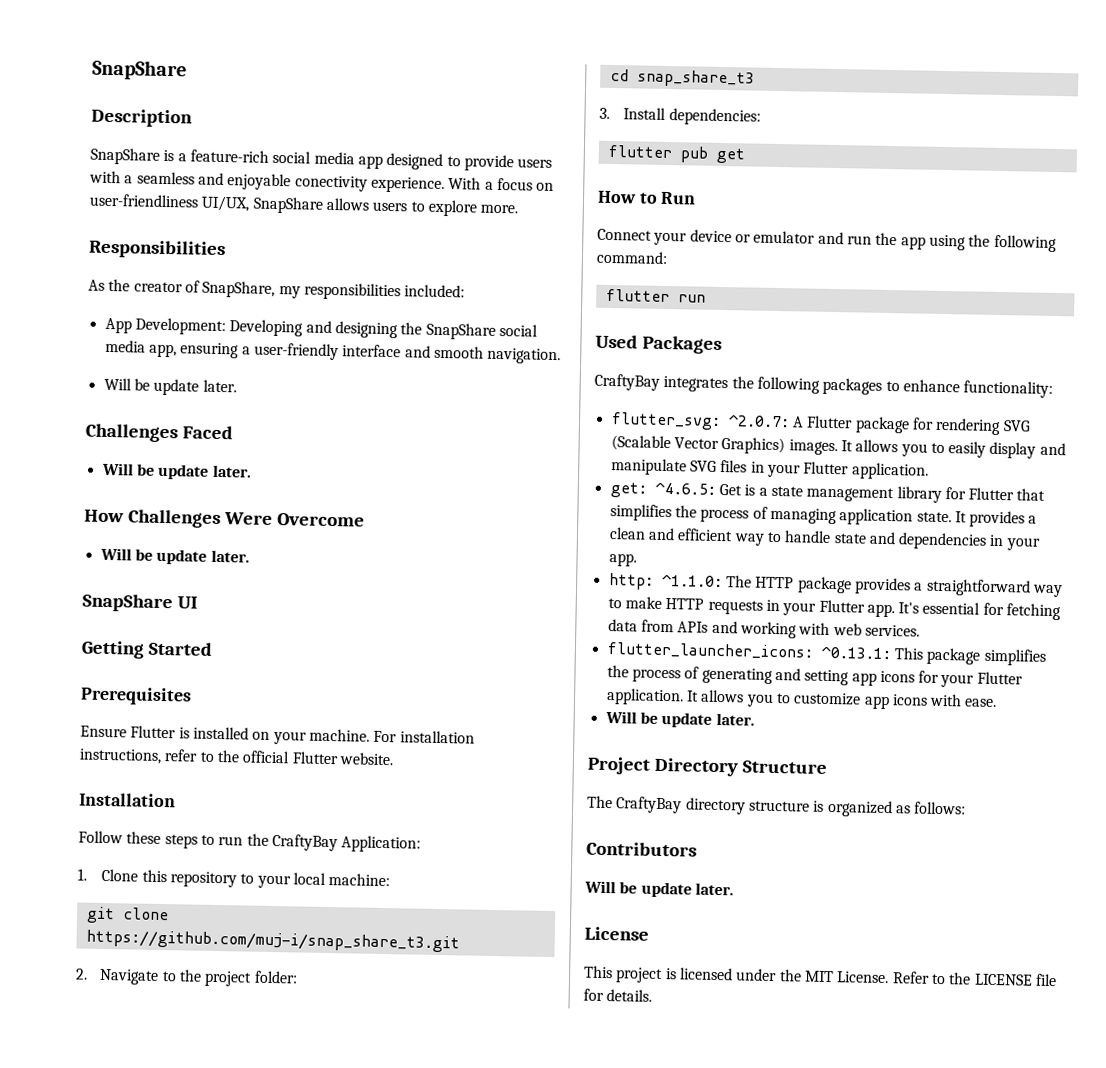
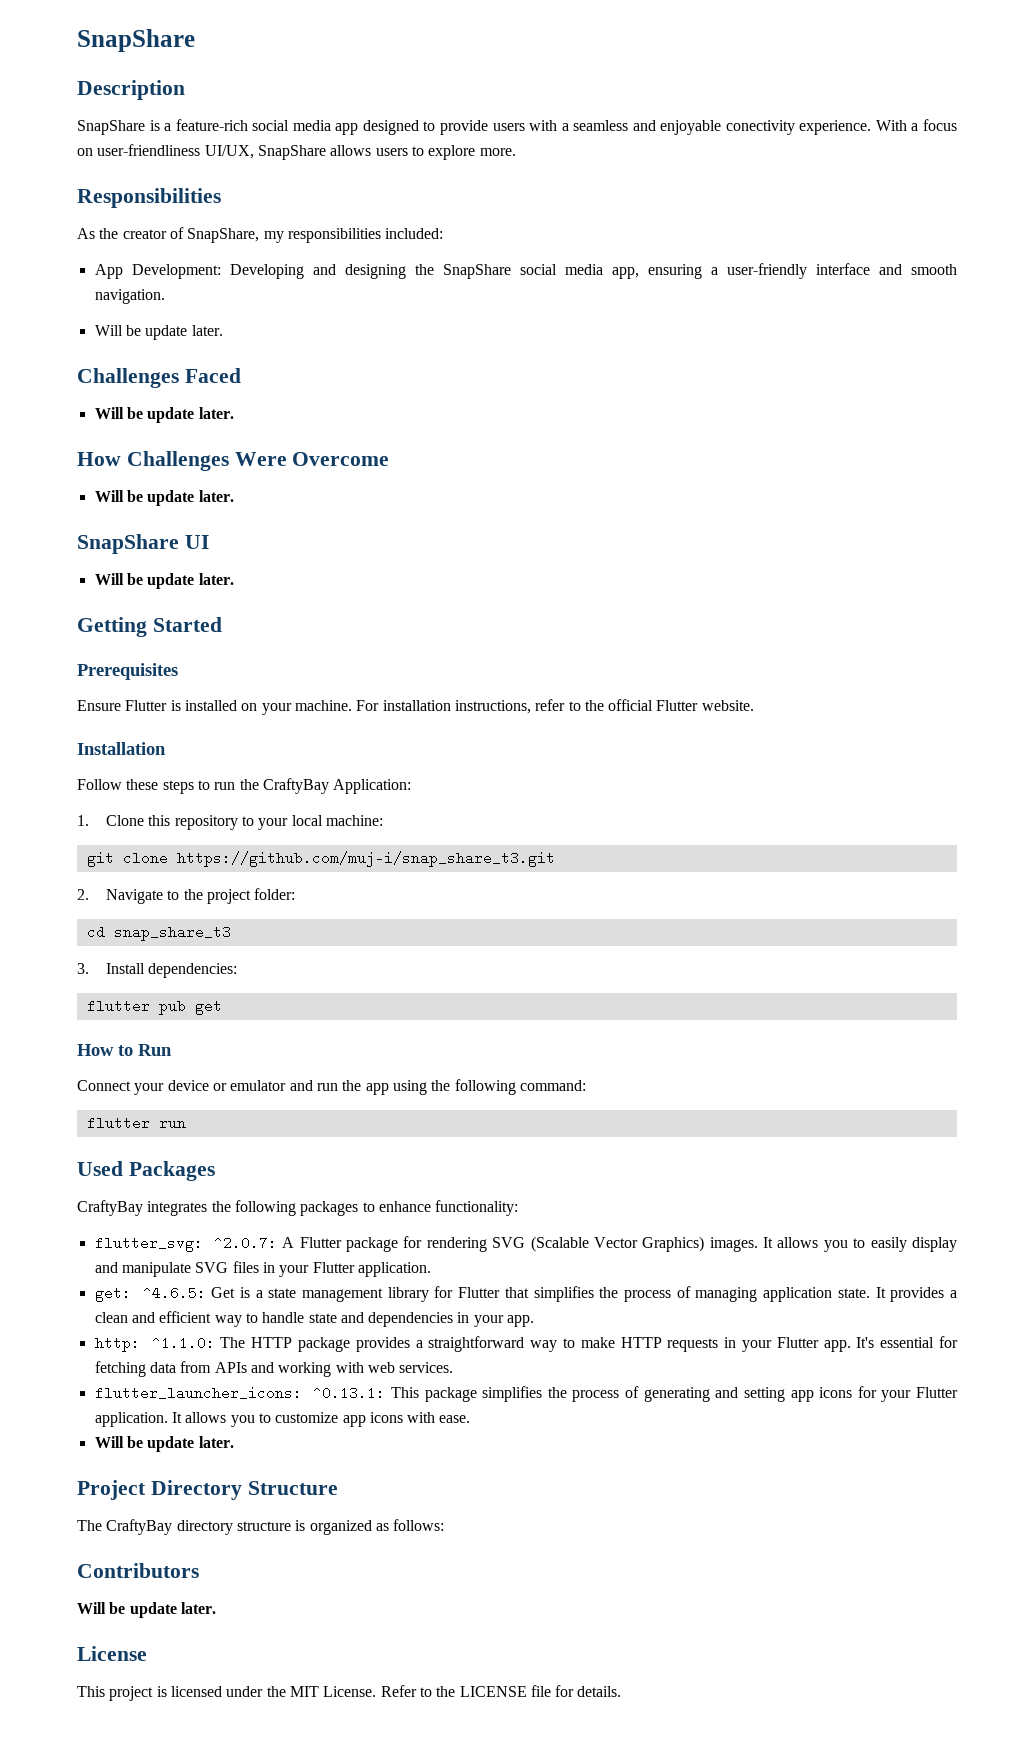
  SnapShare UI
+ Will be update later.

